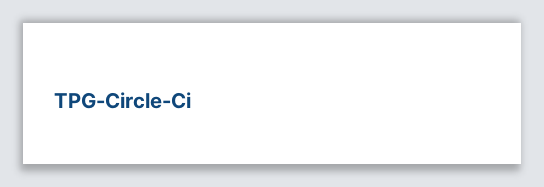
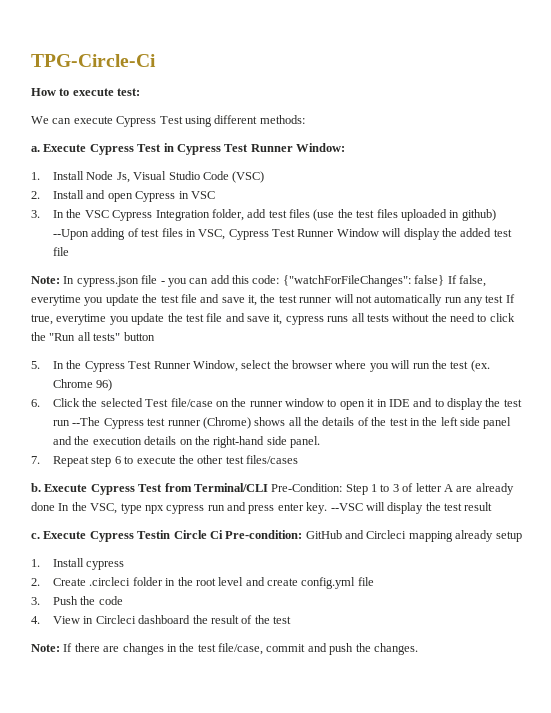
+ How to execute test:
+ We can execute Cypress Test using different methods:
+ a. Execute Cypress Test in Cypress Test Runner Window:
+ 1. Install Node Js, Visual Studio Code (VSC)
+ 2. Install and open Cypress in VSC
+ 3. In the VSC Cypress Integration folder, add test files (use the test files uploaded in github) --Upon adding of test files in VSC, Cypress Test Runner Window will display the added test file
+ Note: In cypress.json file - you can add this code: {"watchForFileChanges": false} If false, everytime you update the test file and save it, the test runner will not automatically run any test If true, everytime you update the test file and save it, cypress runs all tests without the need to click the "Run all tests" button
+ 5. In the Cypress Test Runner Window, select the browser where you will run the test (ex. Chrome 96)
+ 6. Click the selected Test file/case on the runner window to open it in IDE and to display the test run --The Cypress test runner (Chrome) shows all the details of the test in the left side panel and the execution details on the right-hand side panel.
+ 7. Repeat step 6 to execute the other test files/cases
+ b. Execute Cypress Test from Terminal/CLI Pre-Condition: Step 1 to 3 of letter A are already done In the VSC, type npx cypress run and press enter key. --VSC will display the test result
+ c. Execute Cypress Testin Circle Ci Pre-condition: GitHub and Circleci mapping already setup
+ 1. Install cypress
+ 2. Create .circleci folder in the root level and create config.yml file
+ 3. Push the code
+ 4. View in Circleci dashboard the result of the test
+ Note: If there are changes in the test file/case, commit and push the changes.

